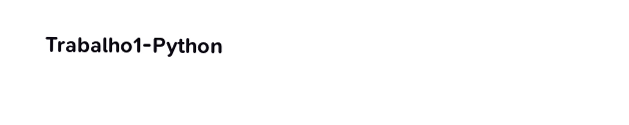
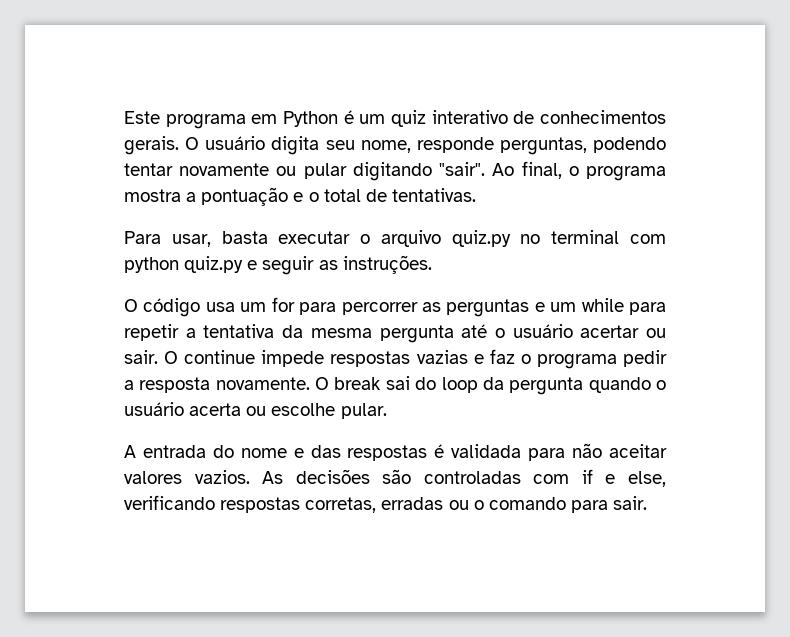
- Trabalho1-Python
+ Este programa em Python é um quiz interativo de conhecimentos gerais. O usuário digita seu nome, responde perguntas, podendo tentar novamente ou pular digitando "sair". Ao final, o programa mostra a pontuação e o total de tentativas.
+ Para usar, basta executar o arquivo quiz.py no terminal com python quiz.py e seguir as instruções.
+ O código usa um for para percorrer as perguntas e um while para repetir a tentativa da mesma pergunta até o usuário acertar ou sair. O continue impede respostas vazias e faz o programa pedir a resposta novamente. O break sai do loop da pergunta quando o usuário acerta ou escolhe pular.
+ A entrada do nome e das respostas é validada para não aceitar valores vazios. As decisões são controladas com if e else, verificando respostas corretas, erradas ou o comando para sair.

